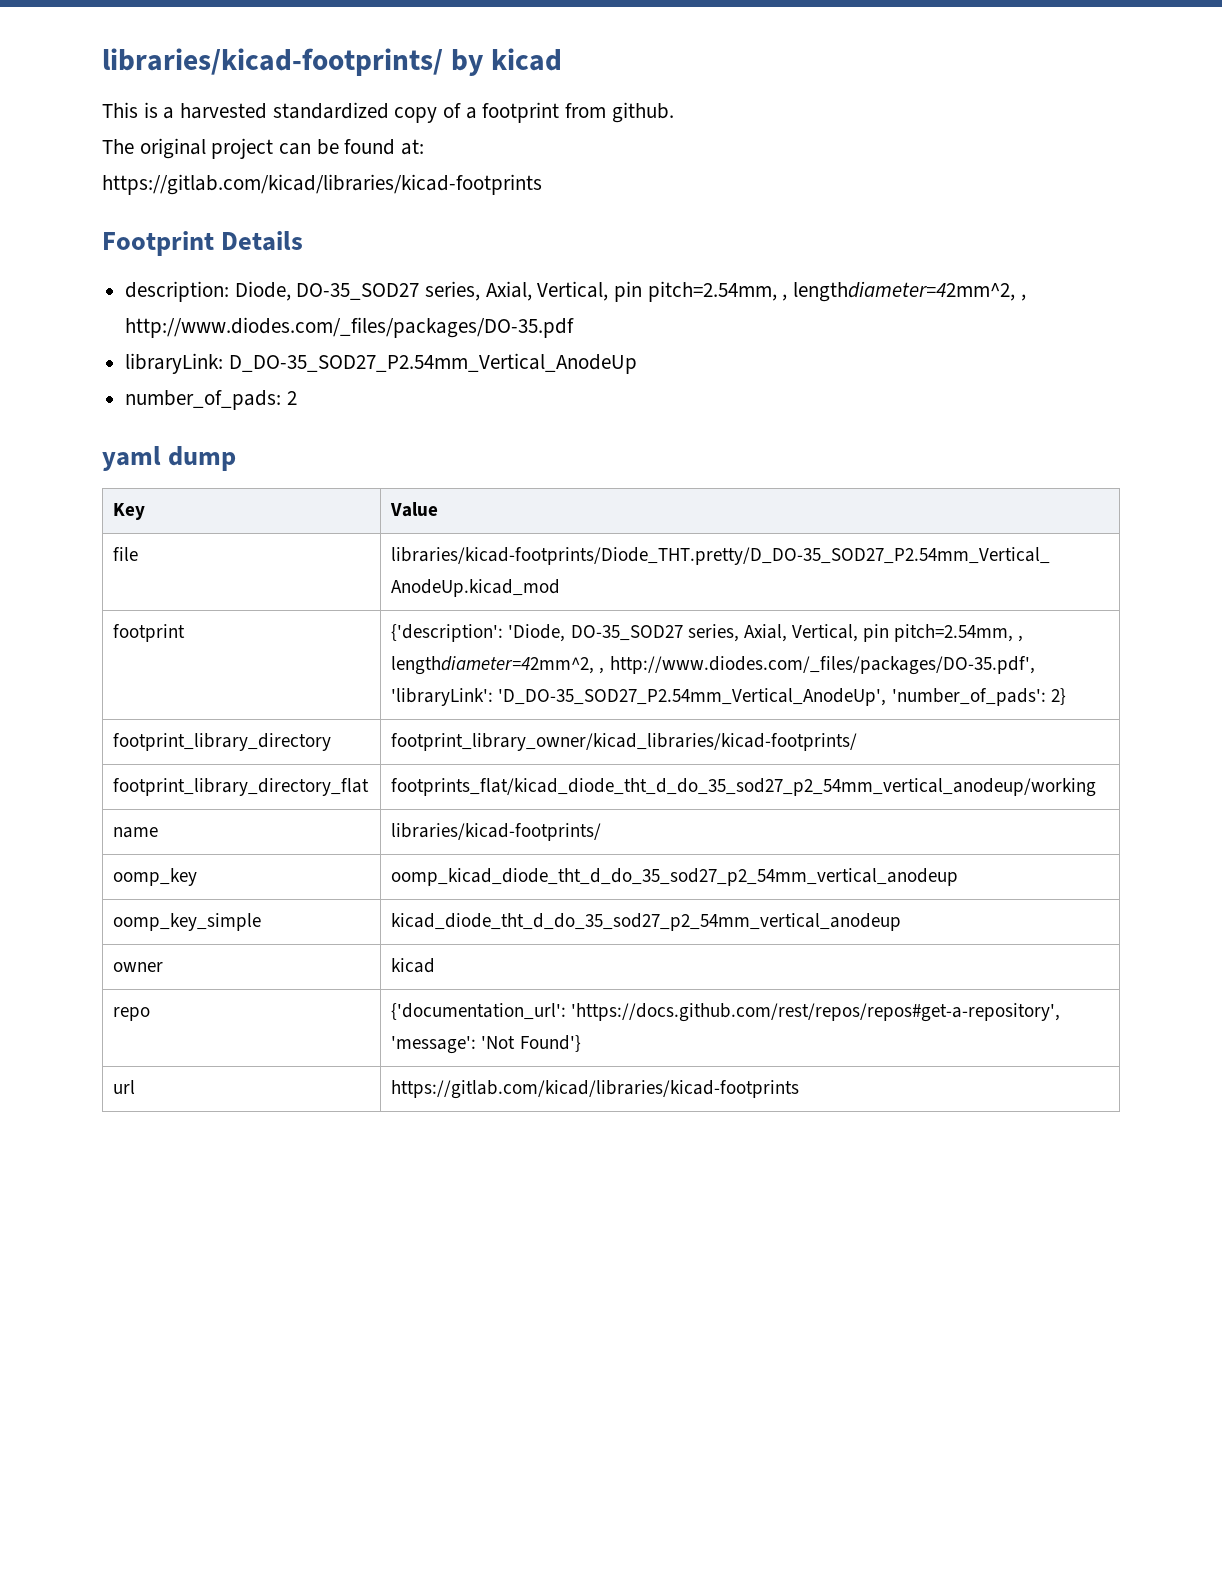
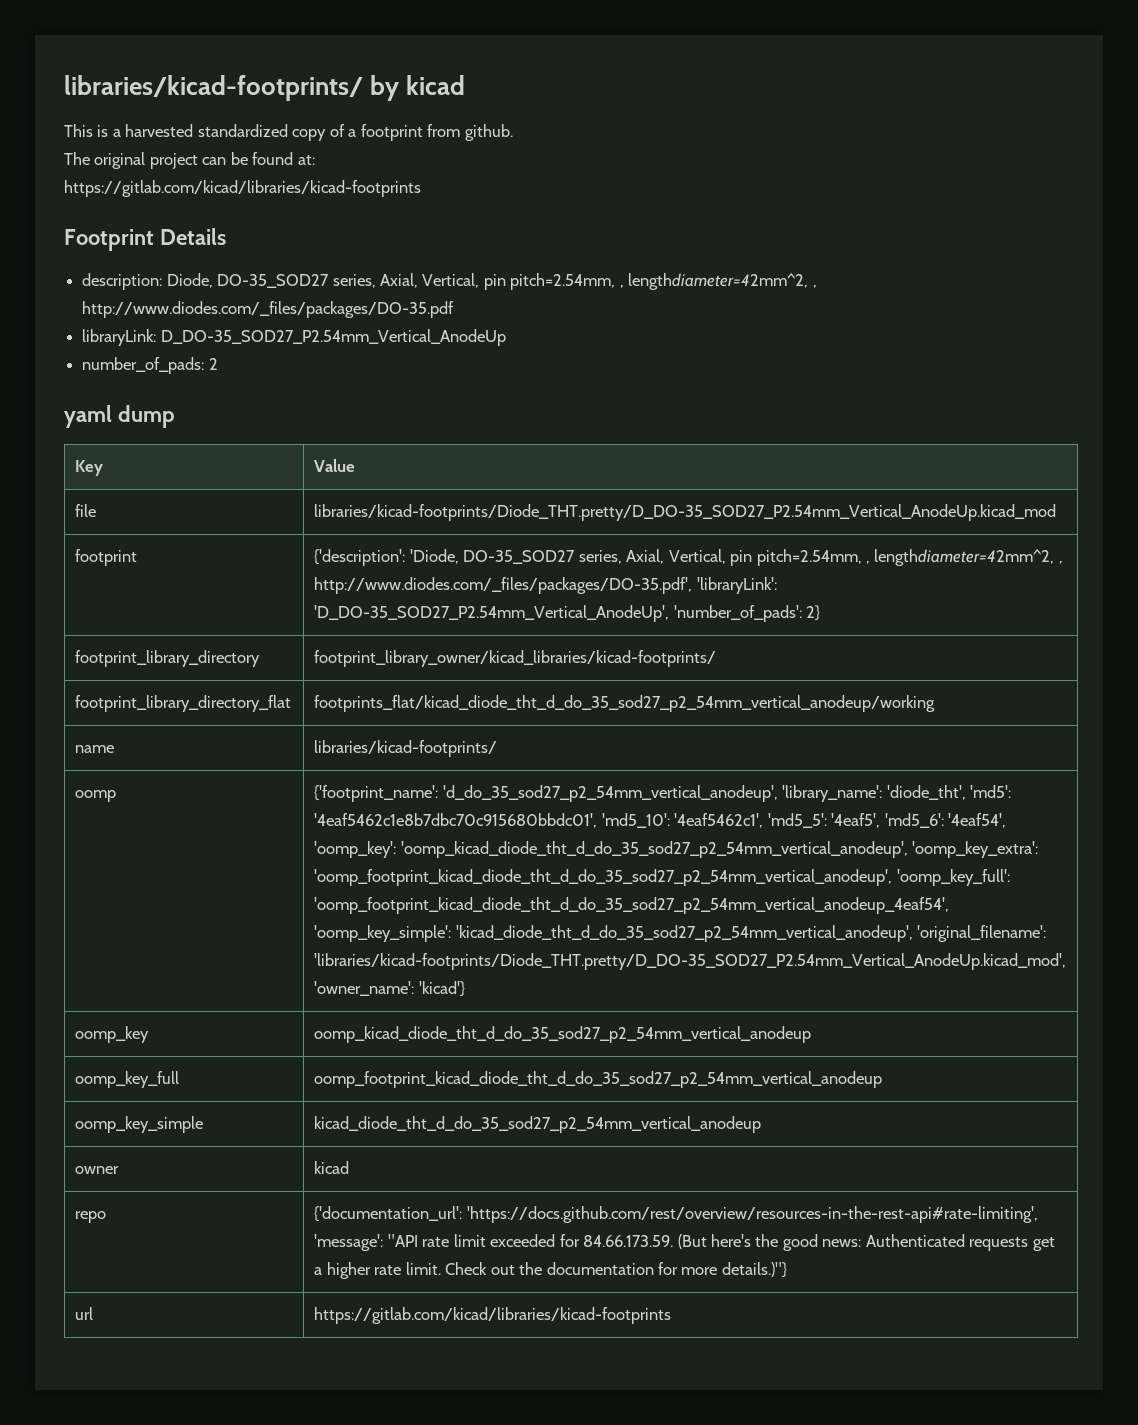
+ oomp | {'footprint_name': 'd_do_35_sod27_p2_54mm_vertical_anodeup', 'library_name': 'diode_tht', 'md5': '4eaf5462c1e8b7dbc70c915680bbdc01', 'md5_10': '4eaf5462c1', 'md5_5': '4eaf5', 'md5_6': '4eaf54', 'oomp_key': 'oomp_kicad_diode_tht_d_do_35_sod27_p2_54mm_vertical_anodeup', 'oomp_key_extra': 'oomp_footprint_kicad_diode_tht_d_do_35_sod27_p2_54mm_vertical_anodeup', 'oomp_key_full': 'oomp_footprint_kicad_diode_tht_d_do_35_sod27_p2_54mm_vertical_anodeup_4eaf54', 'oomp_key_simple': 'kicad_diode_tht_d_do_35_sod27_p2_54mm_vertical_anodeup', 'original_filename': 'libraries/kicad-footprints/Diode_THT.pretty/D_DO-35_SOD27_P2.54mm_Vertical_AnodeUp.kicad_mod', 'owner_name': 'kicad'}
+ oomp_key_full | oomp_footprint_kicad_diode_tht_d_do_35_sod27_p2_54mm_vertical_anodeup
- repo | {'documentation_url': 'https://docs.github.com/rest/repos/repos#get-a-repository', 'message': 'Not Found'}
+ repo | {'documentation_url': 'https://docs.github.com/rest/overview/resources-in-the-rest-api#rate-limiting', 'message': "API rate limit exceeded for 84.66.173.59. (But here's the good news: Authenticated requests get a higher rate limit. Check out the documentation for more details.)"}

